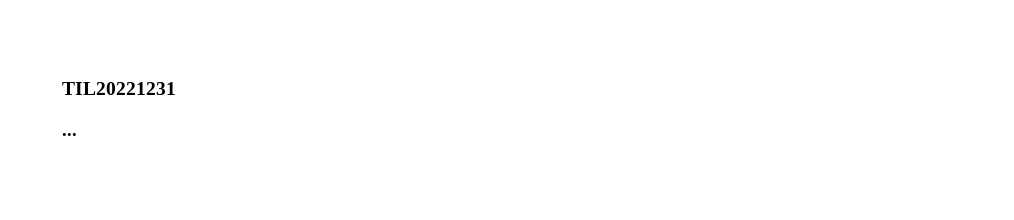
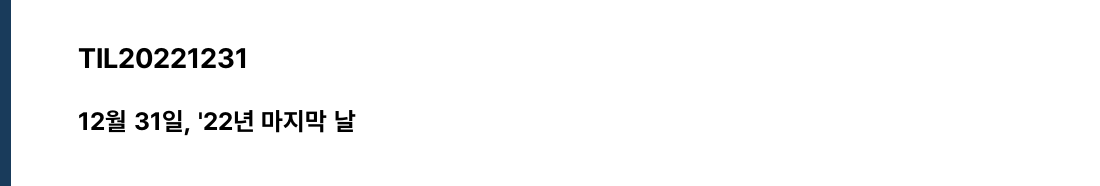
- ...
+ 12월 31일, '22년 마지막 날

